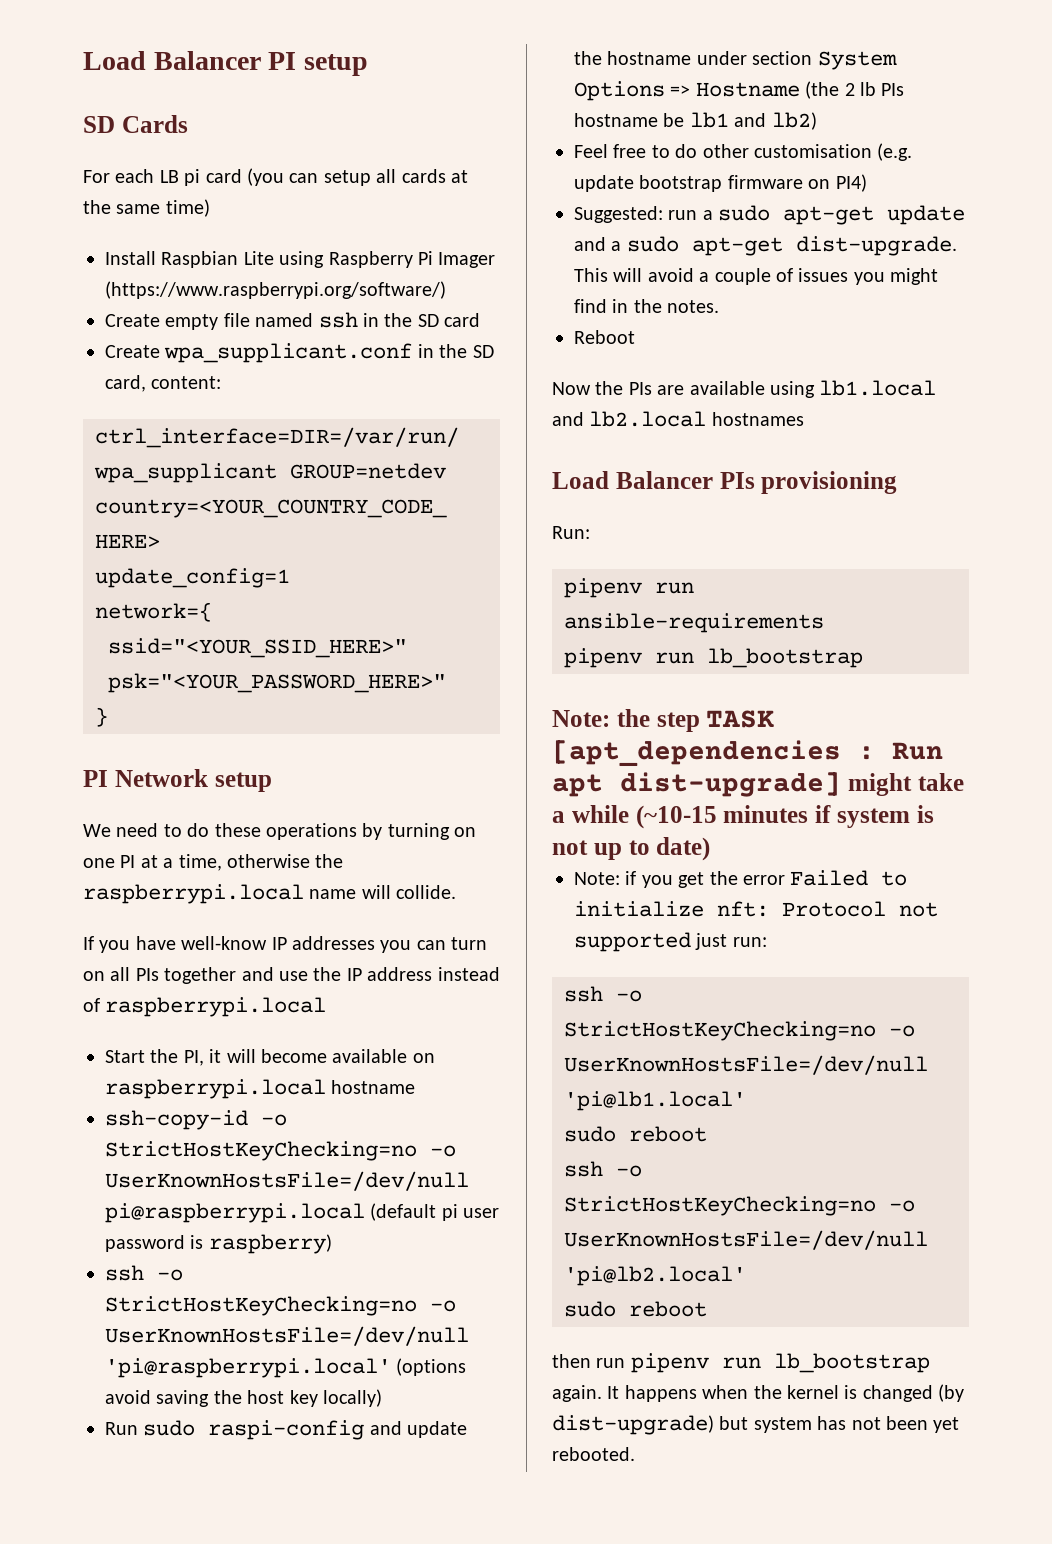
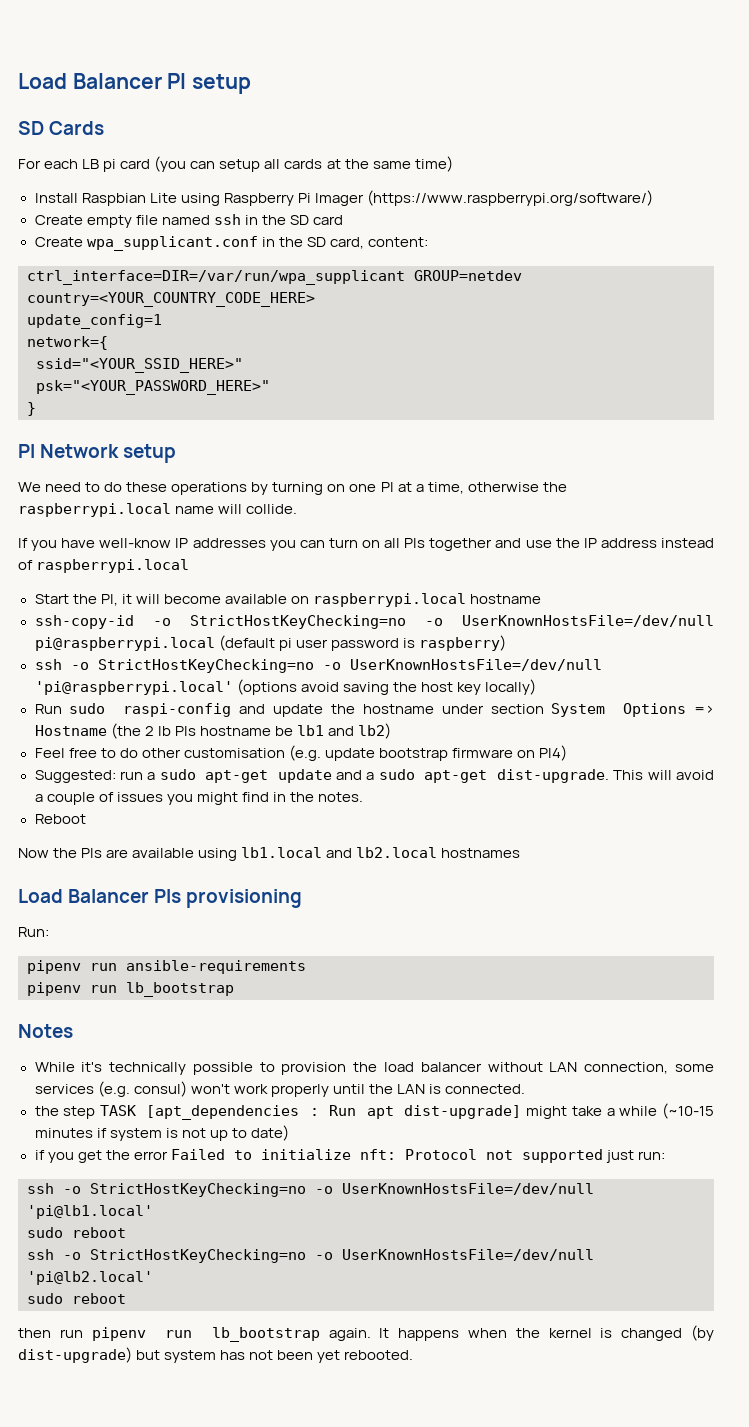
- Note: the step TASK [apt_dependencies : Run apt dist-upgrade] might take a while (~10-15 minutes if system is not up to date)
+ Notes
+ While it's technically possible to provision the load balancer without LAN connection, some services (e.g. consul) won't work properly until the LAN is connected.
+ the step TASK [apt_dependencies : Run apt dist-upgrade] might take a while (~10-15 minutes if system is not up to date)
- Note: if you get the error Failed to initialize nft: Protocol not supported just run:
+ if you get the error Failed to initialize nft: Protocol not supported just run:

